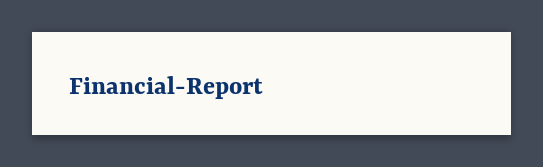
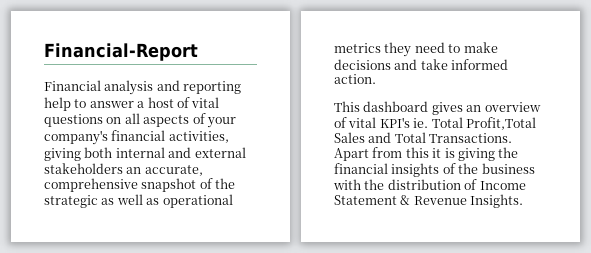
+ Financial analysis and reporting help to answer a host of vital questions on all aspects of your company's financial activities, giving both internal and external stakeholders an accurate, comprehensive snapshot of the strategic as well as operational metrics they need to make decisions and take informed action.
+ This dashboard gives an overview of vital KPI's ie. Total Profit,Total Sales and Total Transactions. Apart from this it is giving the financial insights of the business with the distribution of Income Statement & Revenue Insights.

